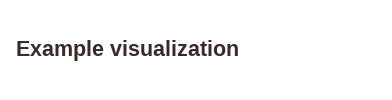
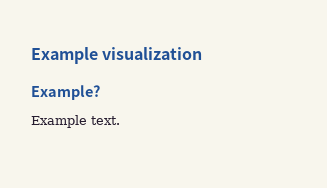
+ Example?
+ Example text.

